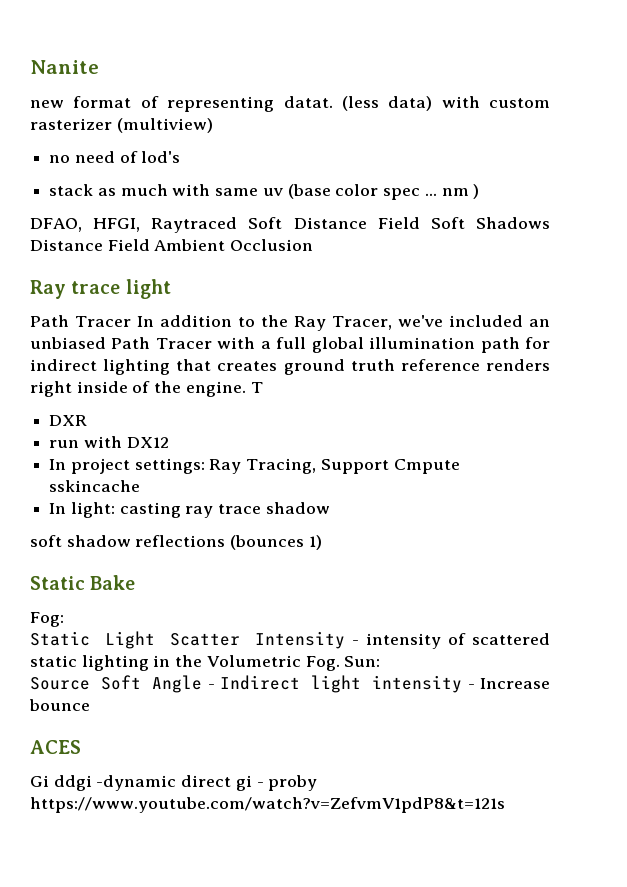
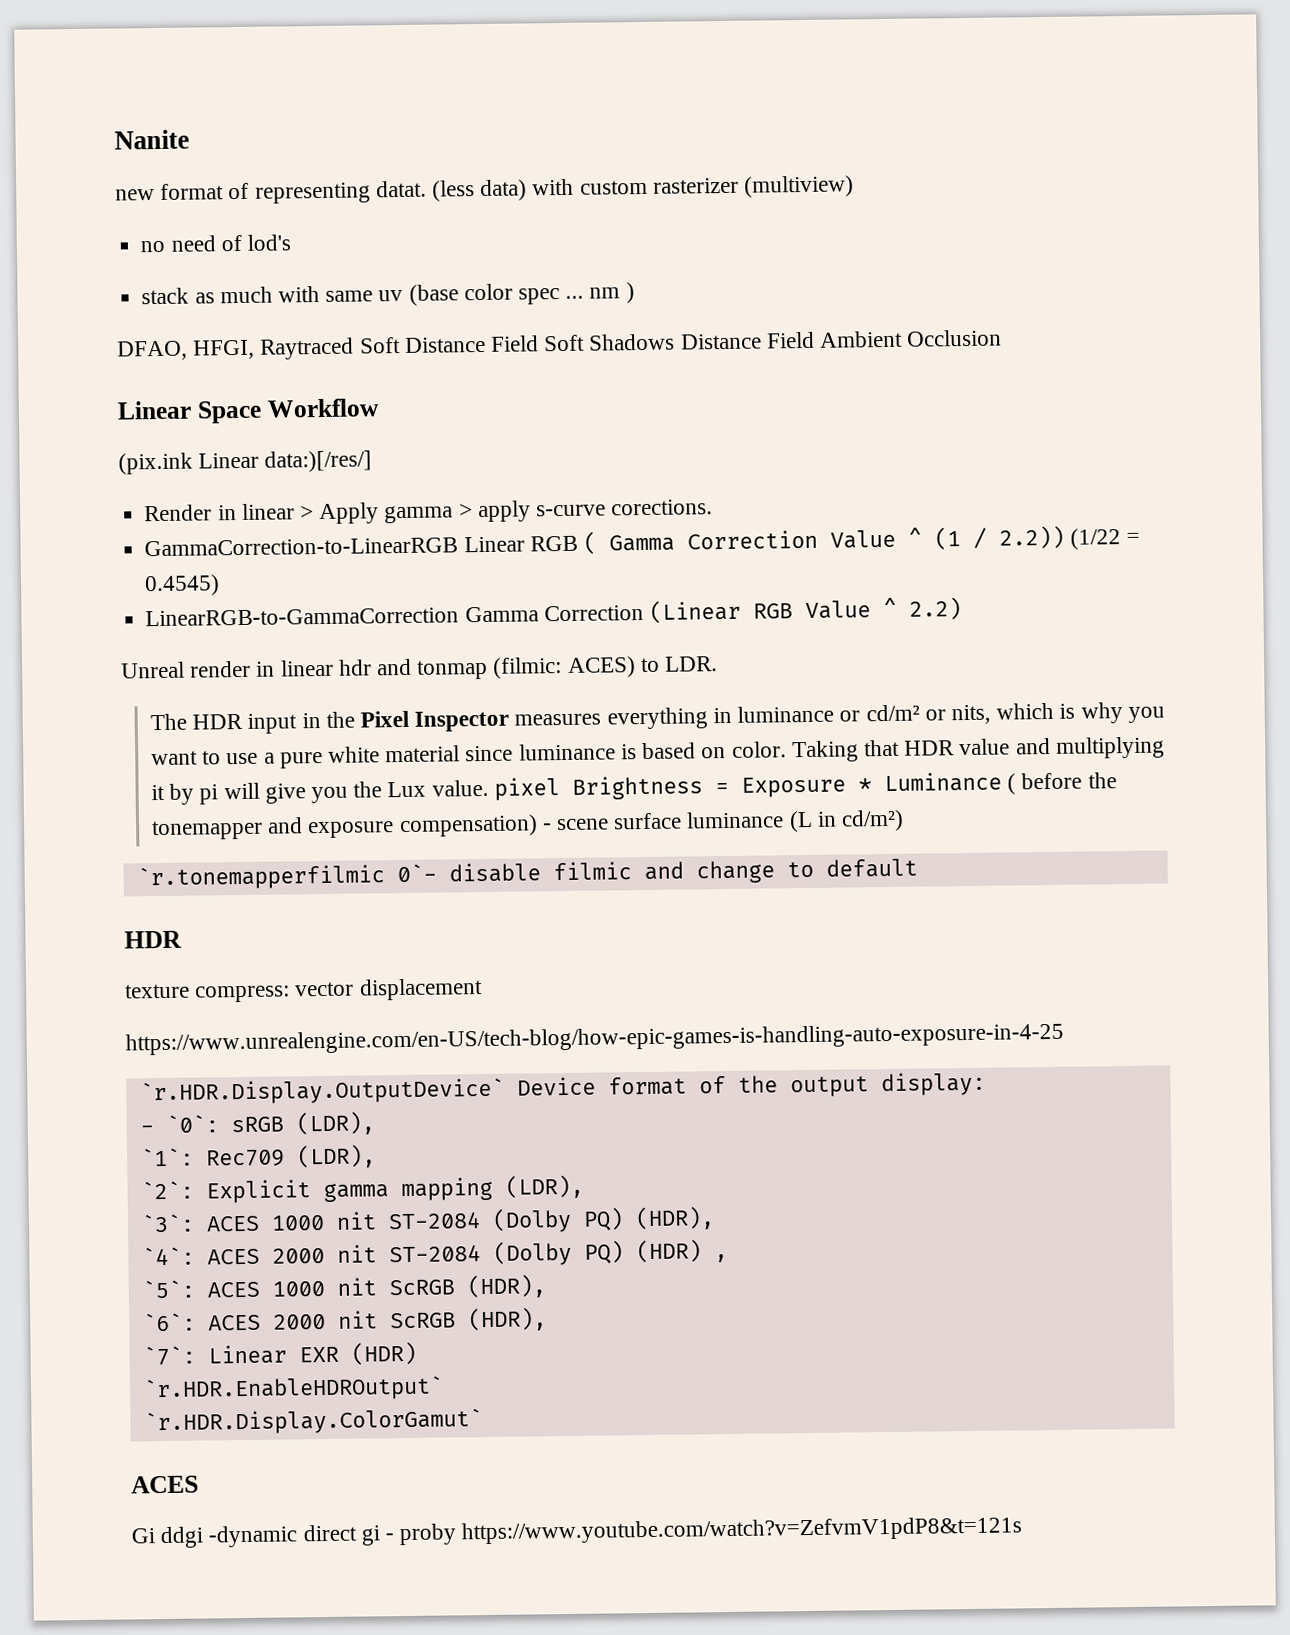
- Ray trace light
- Path Tracer In addition to the Ray Tracer, we've included an unbiased Path Tracer with a full global illumination path for indirect lighting that creates ground truth reference renders right inside of the engine. T
- DXR
- run with DX12
- In project settings: Ray Tracing, Support Cmpute sskincache
- In light: casting ray trace shadow
- soft shadow reflections (bounces 1)
- Static Bake
- Fog:
- Static Light Scatter Intensity - intensity of scattered static lighting in the Volumetric Fog. Sun:
- Source Soft Angle - Indirect light intensity - Increase bounce
+ Linear Space Workflow
+ (pix.ink Linear data:)[/res/]
+ Render in linear > Apply gamma > apply s-curve corections.
+ GammaCorrection-to-LinearRGB Linear RGB ( Gamma Correction Value ^ (1 / 2.2)) (1/22 = 0.4545)
+ LinearRGB-to-GammaCorrection Gamma Correction (Linear RGB Value ^ 2.2)
+ Unreal render in linear hdr and tonmap (filmic: ACES) to LDR.
+ The HDR input in the Pixel Inspector measures everything in luminance or cd/m² or nits, which is why you want to use a pure white material since luminance is based on color. Taking that HDR value and multiplying it by pi will give you the Lux value. pixel Brightness = Exposure * Luminance ( before the tonemapper and exposure compensation) - scene surface luminance (L in cd/m²)
+ `r.tonemapperfilmic 0`- disable filmic and change to default
+ HDR
+ texture compress: vector displacement
+ https://www.unrealengine.com/en-US/tech-blog/how-epic-games-is-handling-auto-exposure-in-4-25
+ `r.HDR.Display.OutputDevice` Device format of the output display:
+ - `0`: sRGB (LDR),
+ `1`: Rec709 (LDR),
+ `2`: Explicit gamma mapping (LDR),
+ `3`: ACES 1000 nit ST-2084 (Dolby PQ) (HDR),
+ `4`: ACES 2000 nit ST-2084 (Dolby PQ) (HDR) ,
+ `5`: ACES 1000 nit ScRGB (HDR),
+ `6`: ACES 2000 nit ScRGB (HDR),
+ `7`: Linear EXR (HDR)
+ `r.HDR.EnableHDROutput`
+ `r.HDR.Display.ColorGamut`

